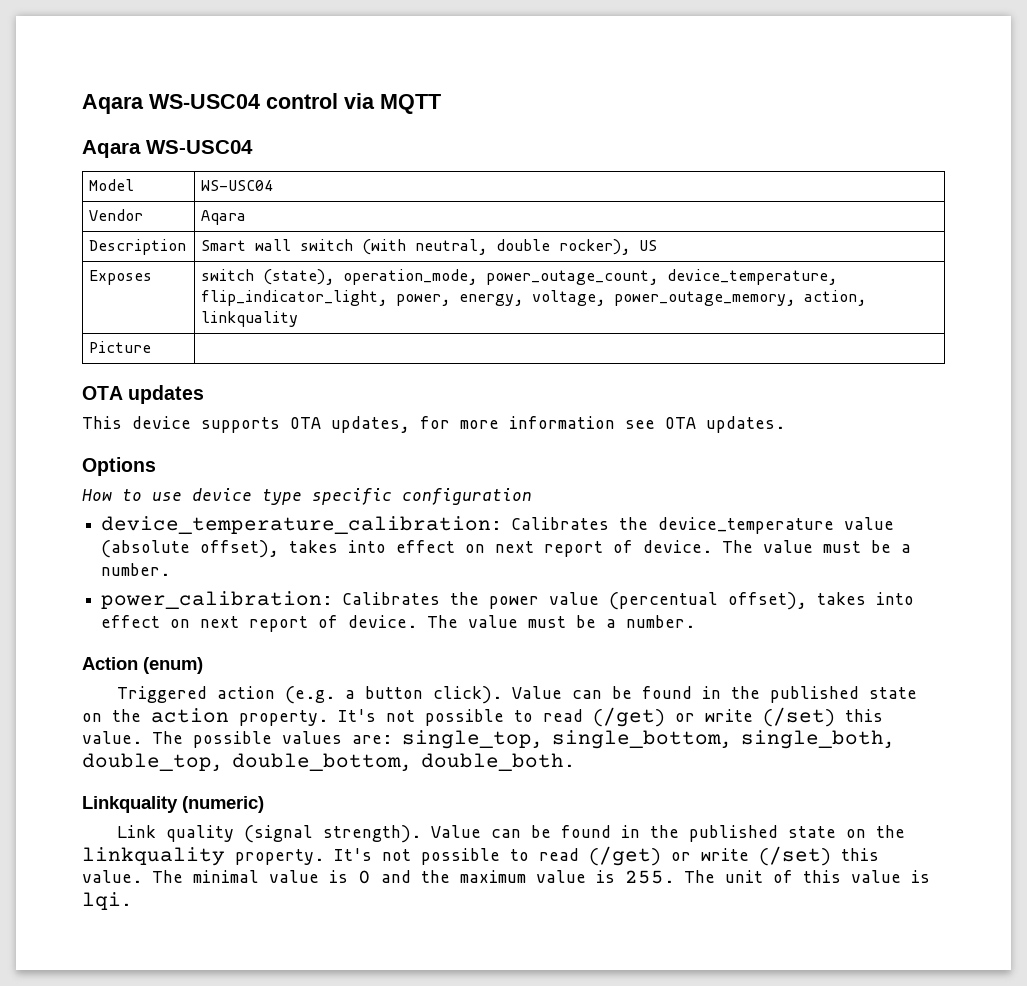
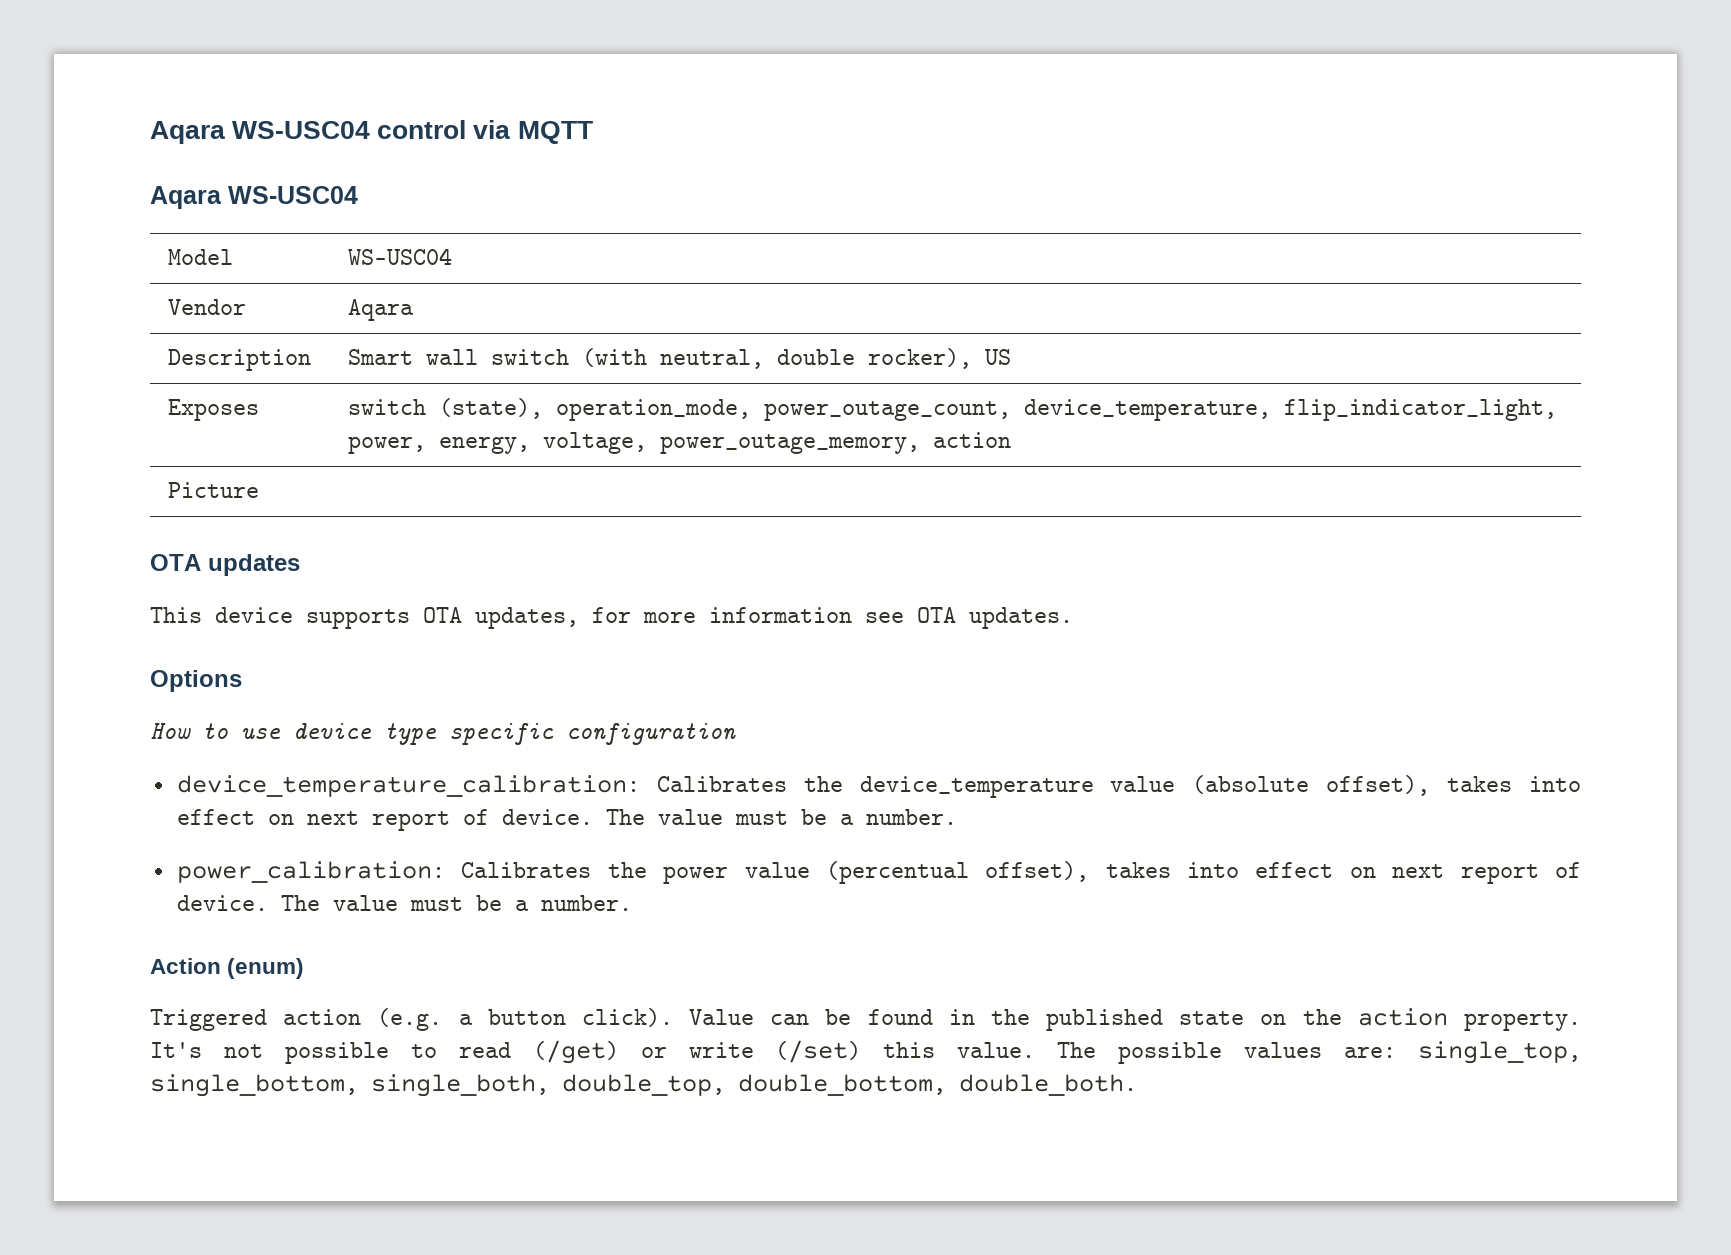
- Exposes | switch (state), operation_mode, power_outage_count, device_temperature, flip_indicator_light, power, energy, voltage, power_outage_memory, action, linkquality
+ Exposes | switch (state), operation_mode, power_outage_count, device_temperature, flip_indicator_light, power, energy, voltage, power_outage_memory, action
- Linkquality (numeric)
- Link quality (signal strength). Value can be found in the published state on the linkquality property. It's not possible to read (/get) or write (/set) this value. The minimal value is 0 and the maximum value is 255. The unit of this value is lqi.

